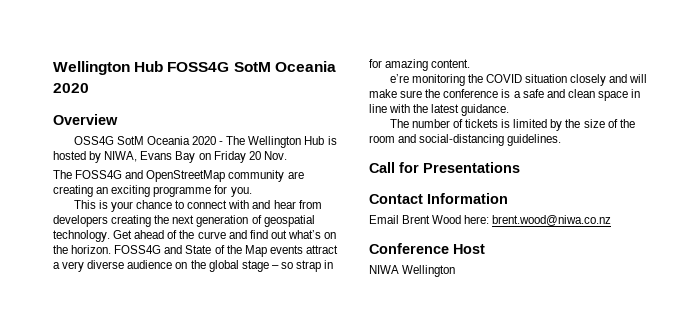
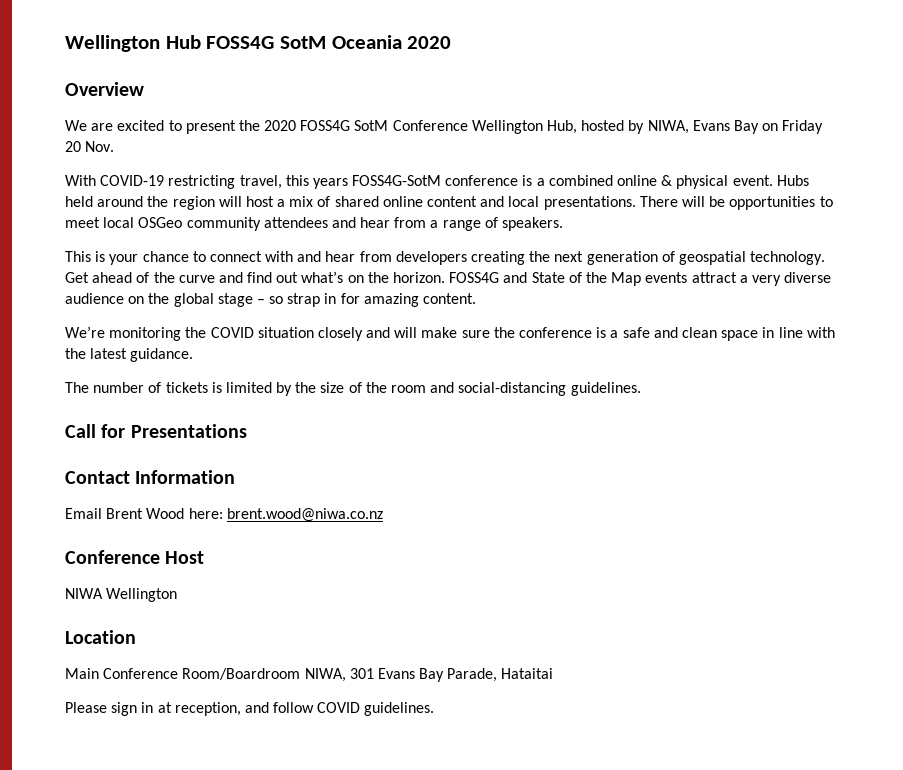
- OSS4G SotM Oceania 2020 - The Wellington Hub is hosted by NIWA, Evans Bay on Friday 20 Nov.
+ We are excited to present the 2020 FOSS4G SotM Conference Wellington Hub, hosted by NIWA, Evans Bay on Friday 20 Nov.
- The FOSS4G and OpenStreetMap community are creating an exciting programme for you.
+ With COVID-19 restricting travel, this years FOSS4G-SotM conference is a combined online & physical event. Hubs held around the region will host a mix of shared online content and local presentations. There will be opportunities to meet local OSGeo community attendees and hear from a range of speakers.
- e’re monitoring the COVID situation closely and will make sure the conference is a safe and clean space in line with the latest guidance.
+ We’re monitoring the COVID situation closely and will make sure the conference is a safe and clean space in line with the latest guidance.
+ Location
+ Main Conference Room/Boardroom NIWA, 301 Evans Bay Parade, Hataitai
+ Please sign in at reception, and follow COVID guidelines.

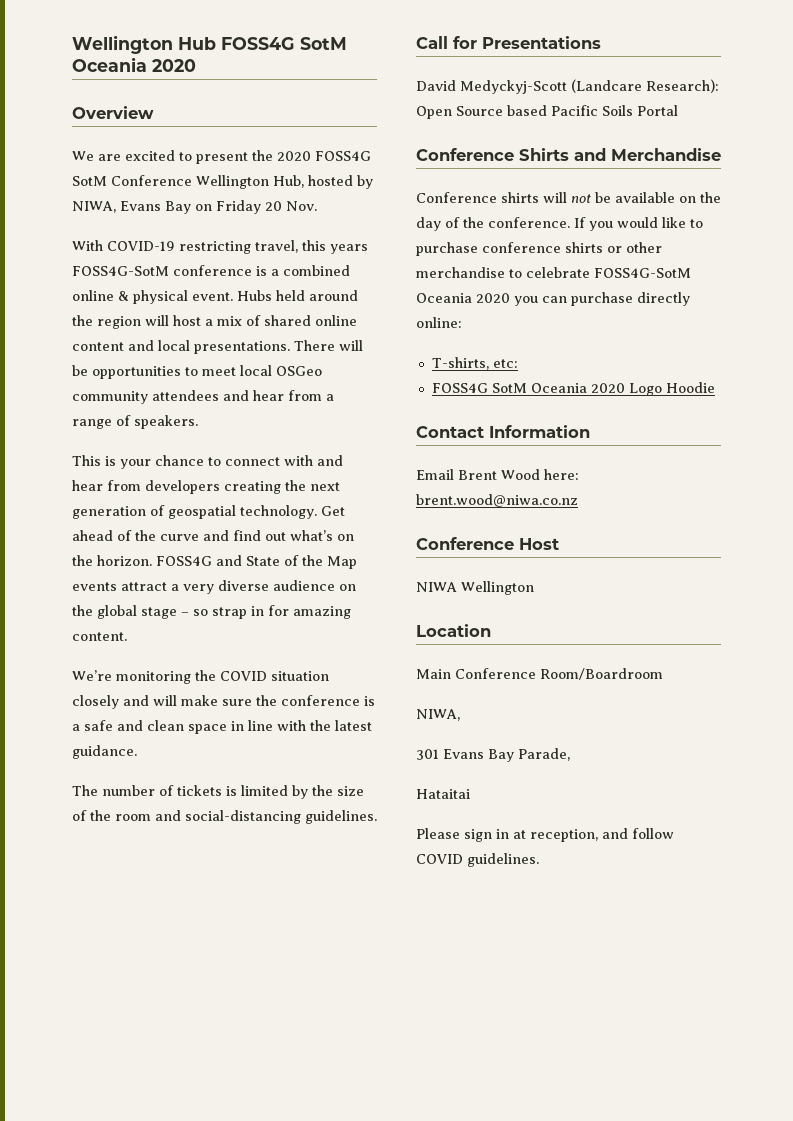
+ David Medyckyj-Scott (Landcare Research): Open Source based Pacific Soils Portal
+ Conference Shirts and Merchandise
+ Conference shirts will not be available on the day of the conference. If you would like to purchase conference shirts or other merchandise to celebrate FOSS4G-SotM Oceania 2020 you can purchase directly online:
+ T-shirts, etc:
+ FOSS4G SotM Oceania 2020 Logo Hoodie
- Main Conference Room/Boardroom NIWA, 301 Evans Bay Parade, Hataitai
+ Main Conference Room/Boardroom
+ NIWA,
+ 301 Evans Bay Parade,
+ Hataitai

